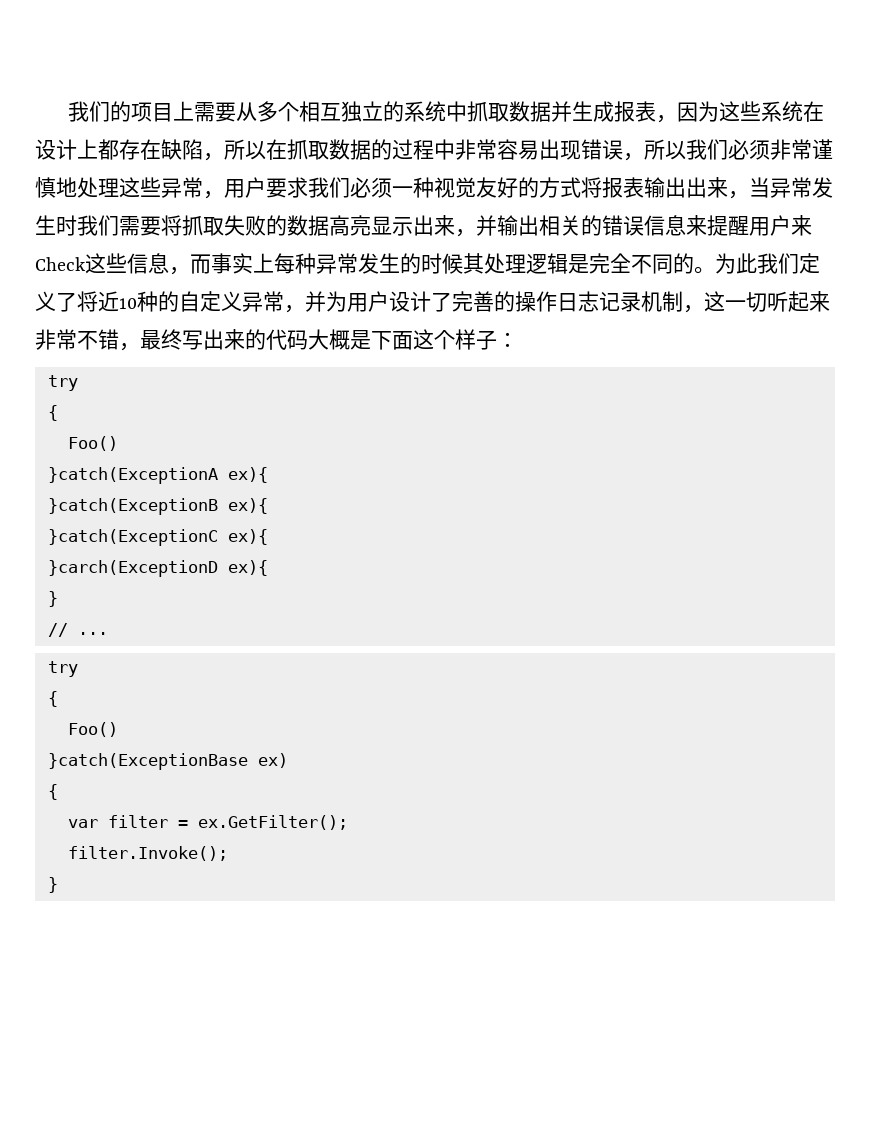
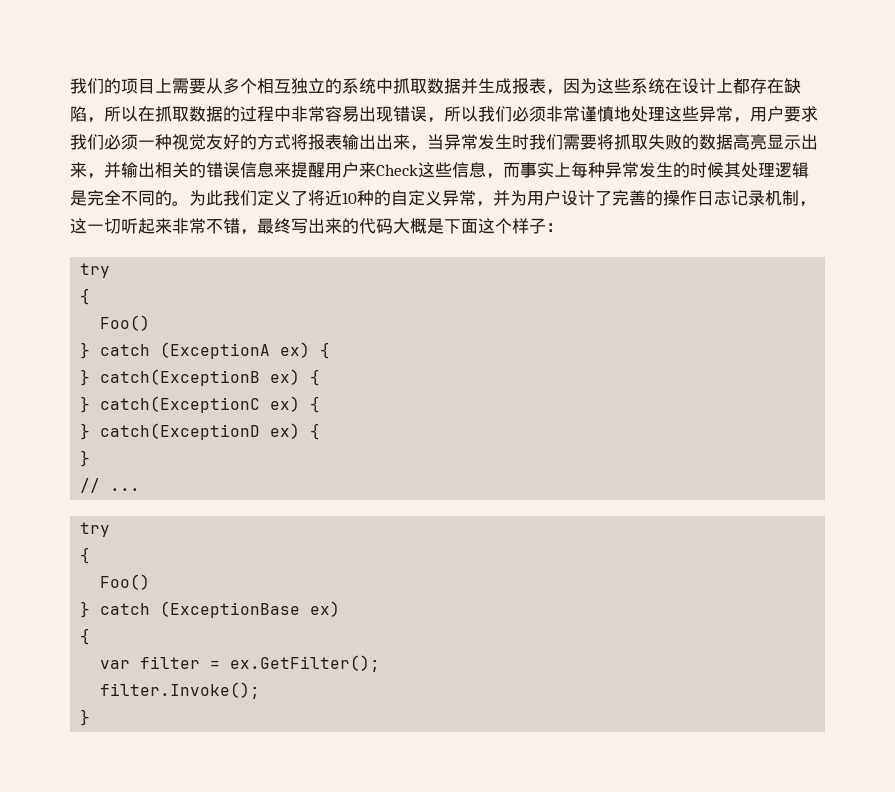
- }catch(ExceptionA ex){
- }catch(ExceptionB ex){
- }catch(ExceptionC ex){
- }carch(ExceptionD ex){
+ } catch (ExceptionA ex) {
+ } catch(ExceptionB ex) {
+ } catch(ExceptionC ex) {
+ } catch(ExceptionD ex) {
- }catch(ExceptionBase ex)
+ } catch (ExceptionBase ex)

